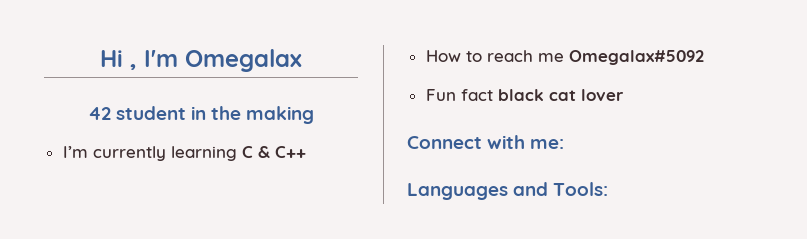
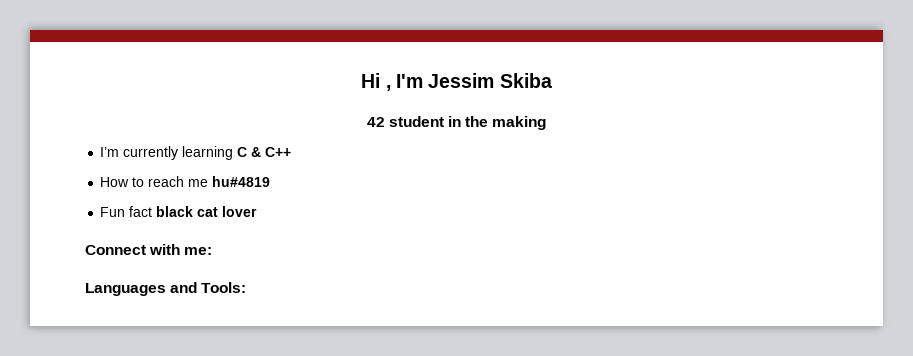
- Hi , I'm Omegalax
+ Hi , I'm Jessim Skiba
- How to reach me Omegalax#5092
+ How to reach me hu#4819

